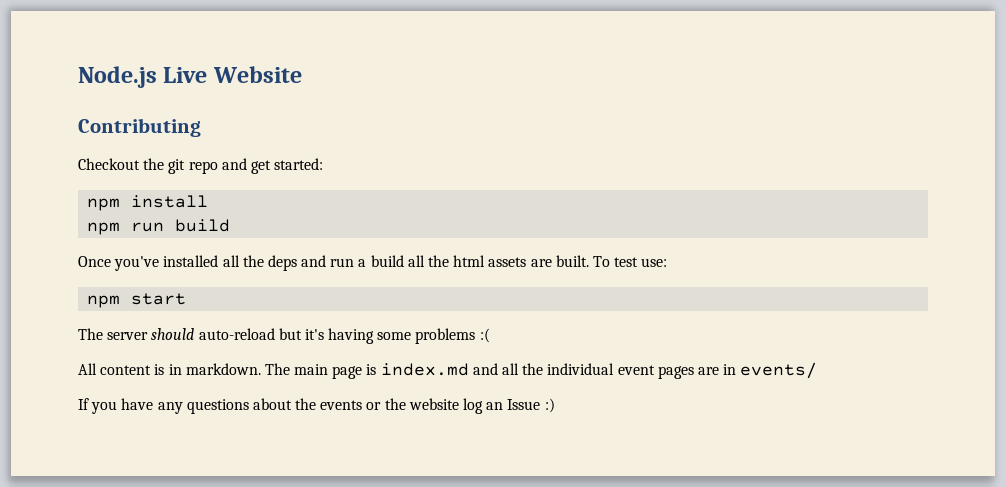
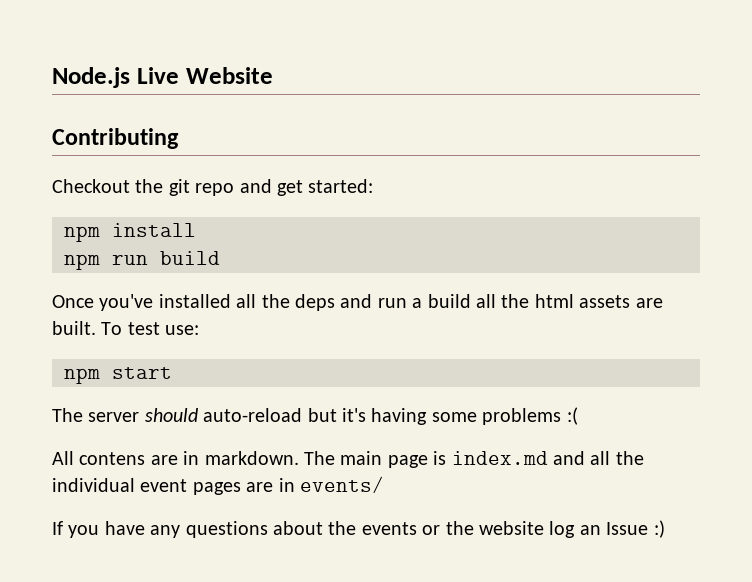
- All content is in markdown.
+ All contens are in markdown.

